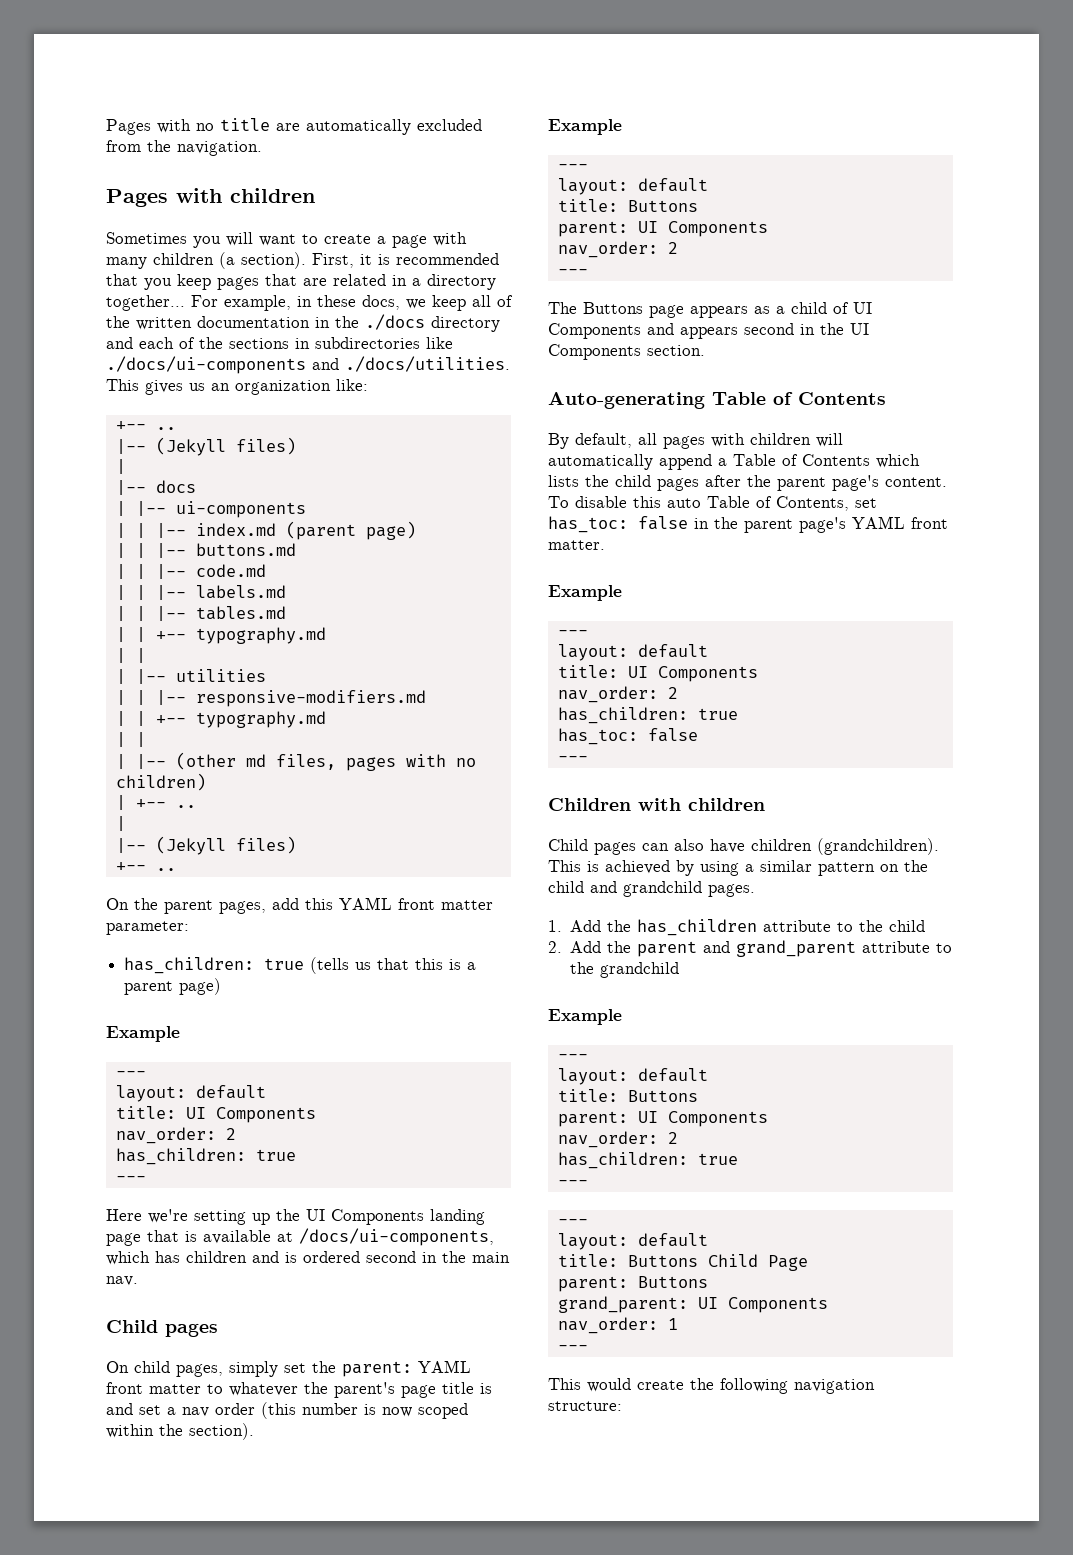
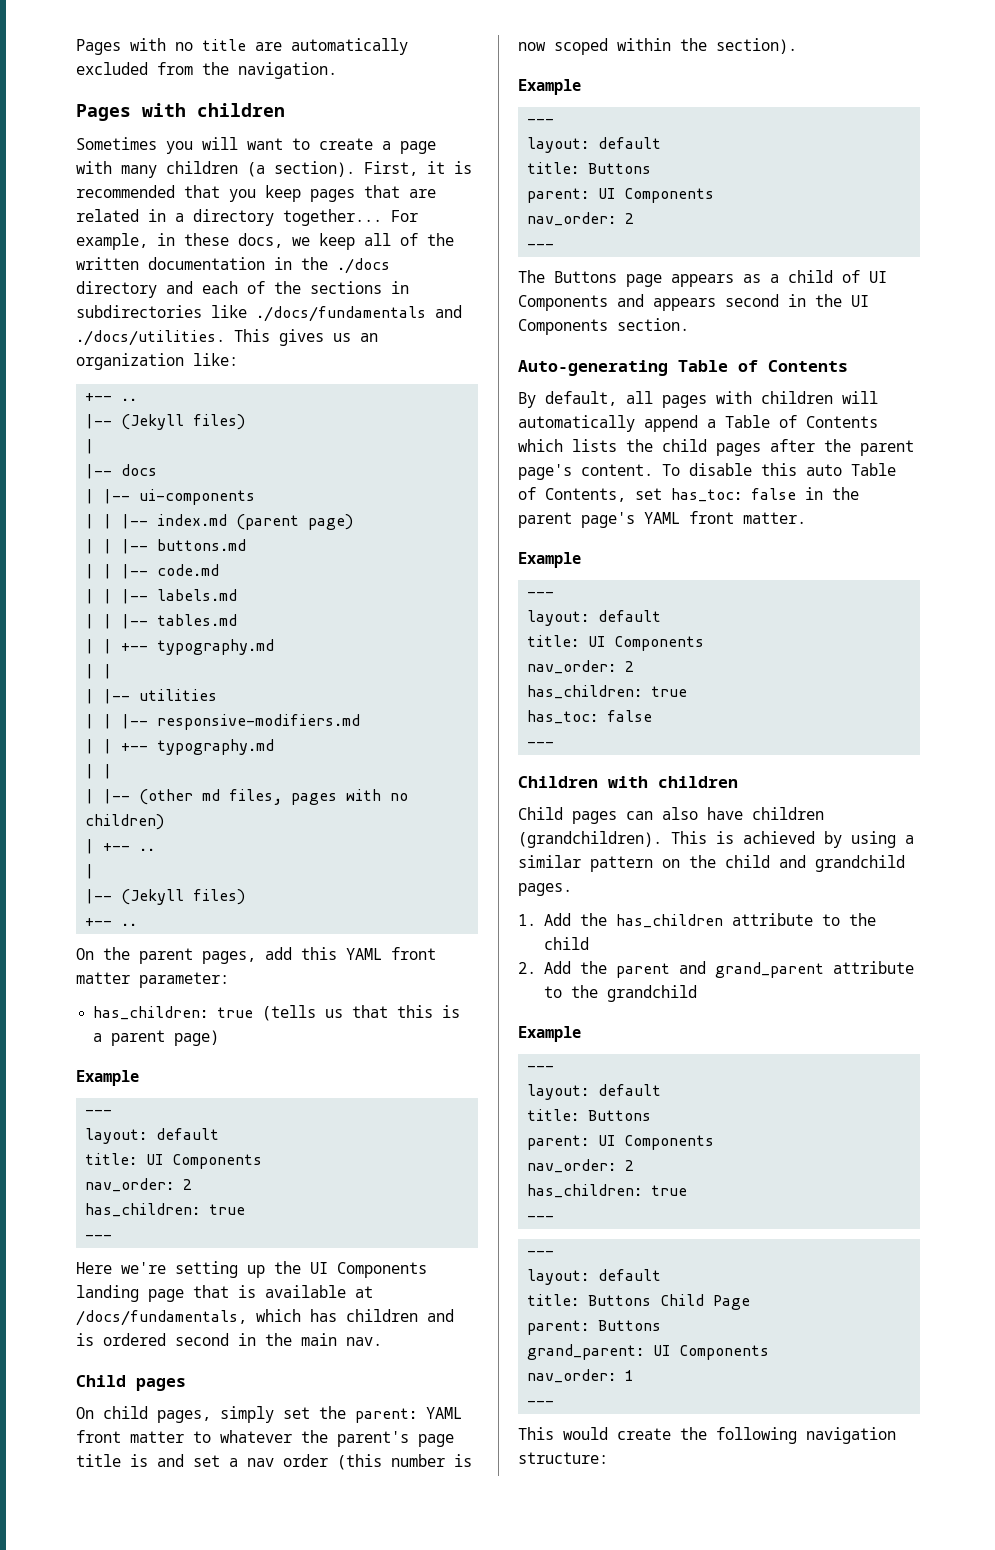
- For example, in these docs, we keep all of the written documentation in the ./docs directory and each of the sections in subdirectories like ./docs/ui-components and ./docs/utilities. This gives us an organization like:
+ For example, in these docs, we keep all of the written documentation in the ./docs directory and each of the sections in subdirectories like ./docs/fundamentals and ./docs/utilities. This gives us an organization like:
- Here we're setting up the UI Components landing page that is available at /docs/ui-components, which has children and is ordered second in the main nav.
+ Here we're setting up the UI Components landing page that is available at /docs/fundamentals, which has children and is ordered second in the main nav.

